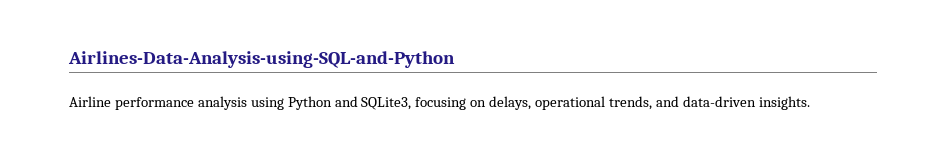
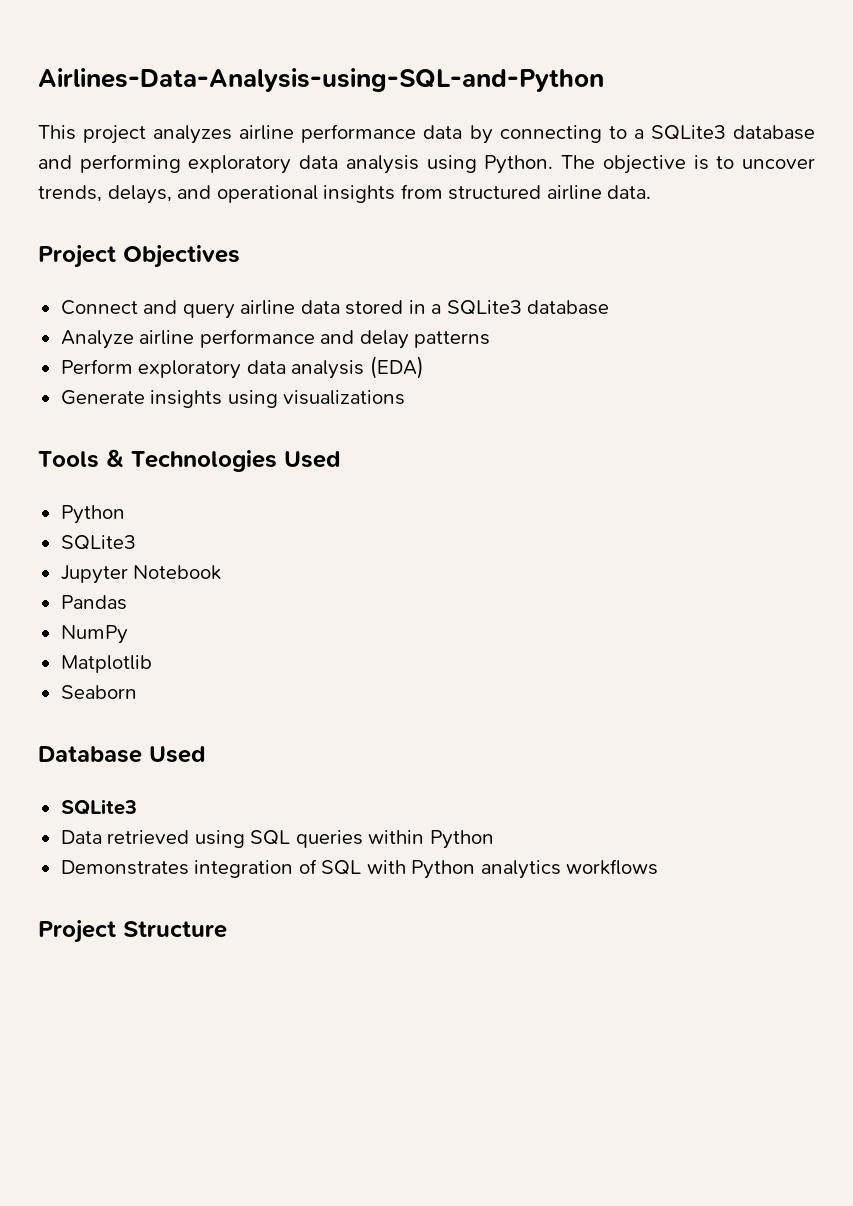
- Airline performance analysis using Python and SQLite3, focusing on delays, operational trends, and data-driven insights.
+ This project analyzes airline performance data by connecting to a SQLite3 database and performing exploratory data analysis using Python. The objective is to uncover trends, delays, and operational insights from structured airline data.
+ Project Objectives
+ Connect and query airline data stored in a SQLite3 database
+ Analyze airline performance and delay patterns
+ Perform exploratory data analysis (EDA)
+ Generate insights using visualizations
+ Tools & Technologies Used
+ Python
+ SQLite3
+ Jupyter Notebook
+ Pandas
+ NumPy
+ Matplotlib
+ Seaborn
+ Database Used
+ SQLite3
+ Data retrieved using SQL queries within Python
+ Demonstrates integration of SQL with Python analytics workflows
+ Project Structure

